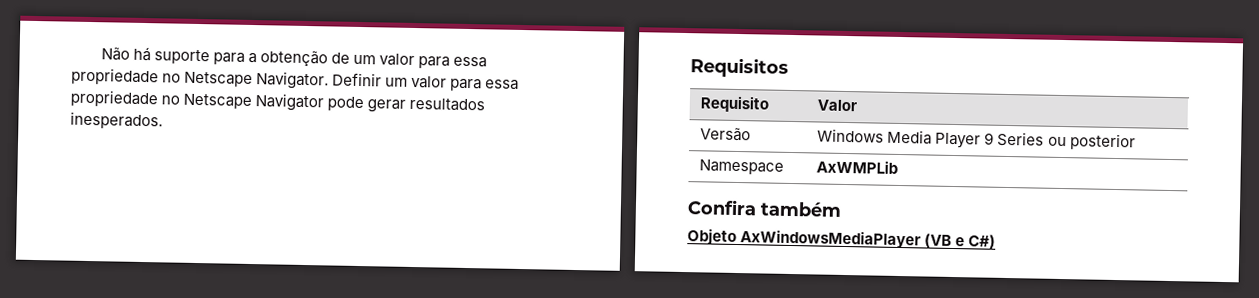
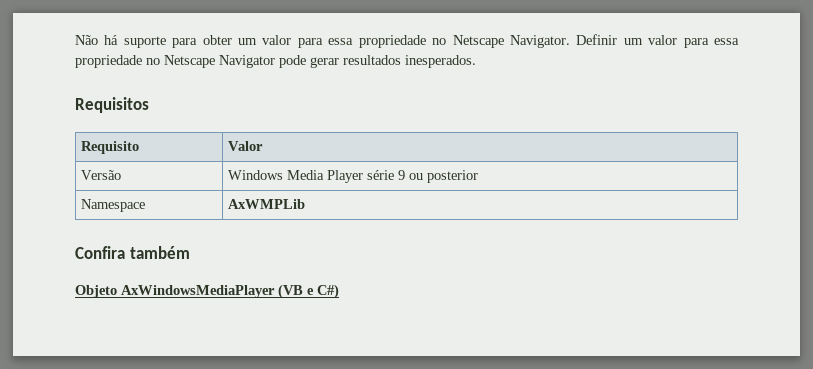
- Não há suporte para a obtenção de um valor para essa propriedade no Netscape Navigator.
+ Não há suporte para obter um valor para essa propriedade no Netscape Navigator.
- Versão | Windows Media Player 9 Series ou posterior
+ Versão | Windows Media Player série 9 ou posterior

